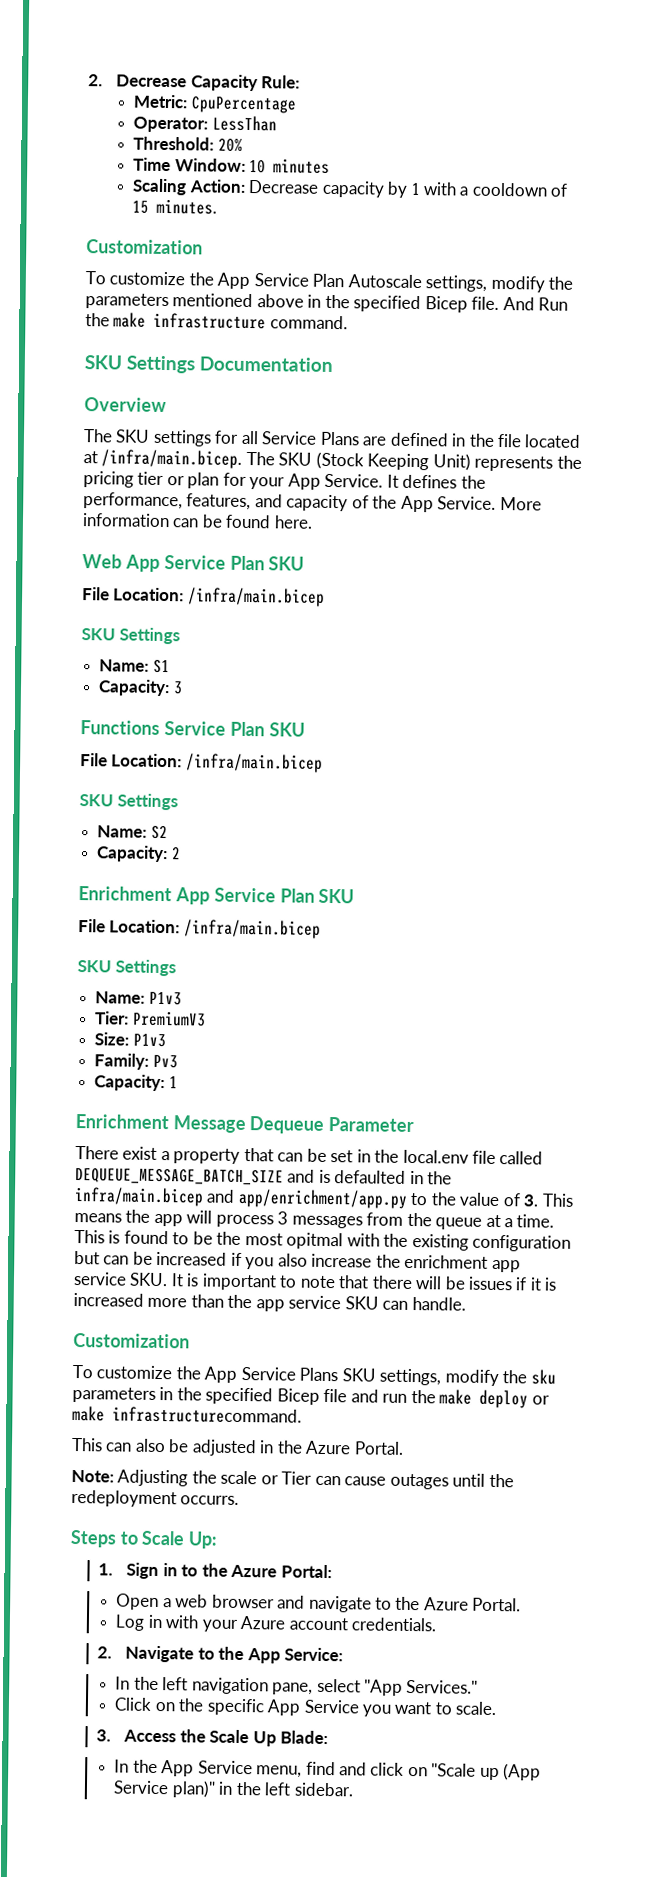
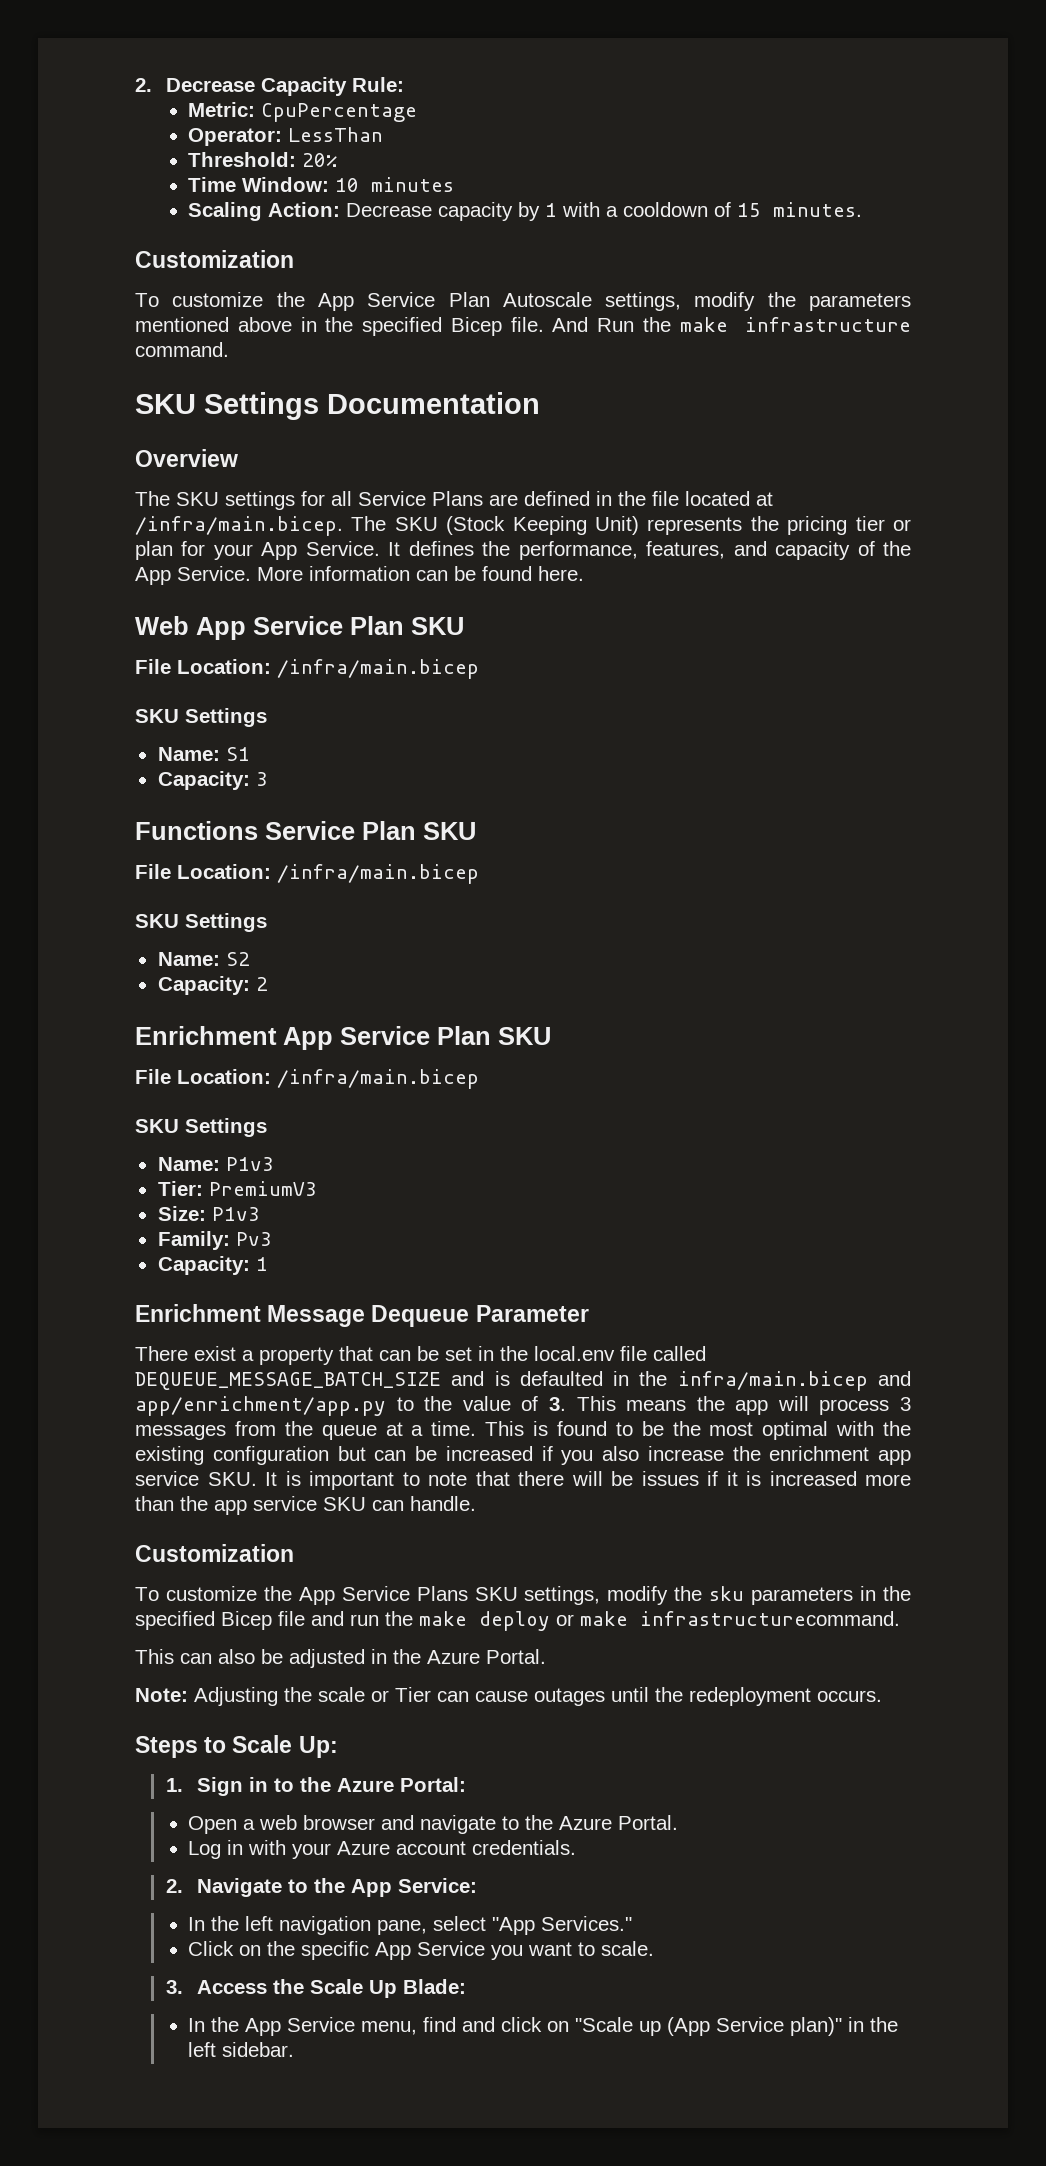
- This is found to be the most opitmal with the existing configuration but can be increased if you also increase the enrichment app service SKU. It is important to note that there will be issues if it is increased more than the app service SKU can handle.
+ This is found to be the most optimal with the existing configuration but can be increased if you also increase the enrichment app service SKU. It is important to note that there will be issues if it is increased more than the app service SKU can handle.
- Note: Adjusting the scale or Tier can cause outages until the redeployment occurrs.
+ Note: Adjusting the scale or Tier can cause outages until the redeployment occurs.

